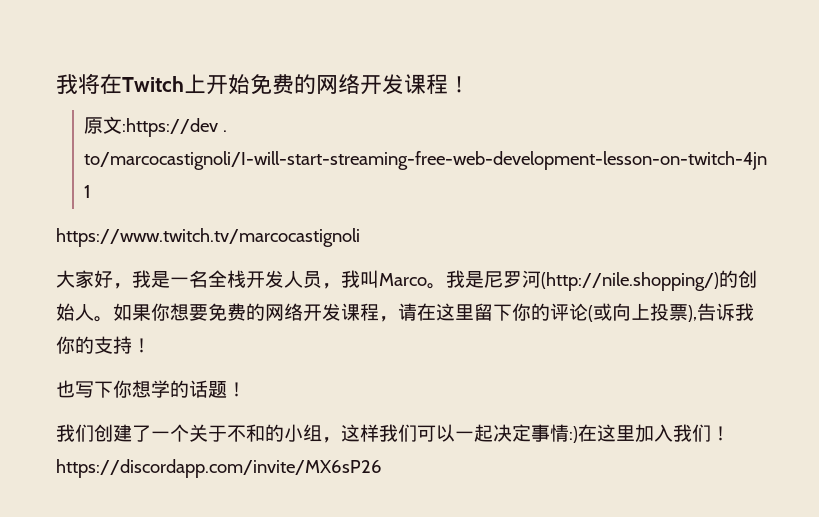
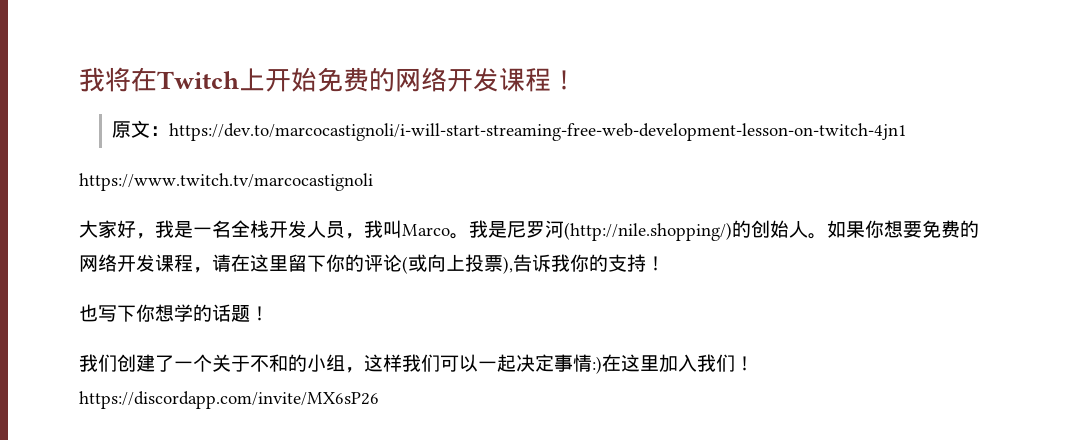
- 原文:https://dev . to/marcocastignoli/I-will-start-streaming-free-web-development-lesson-on-twitch-4jn 1
+ 原文：https://dev.to/marcocastignoli/i-will-start-streaming-free-web-development-lesson-on-twitch-4jn1

